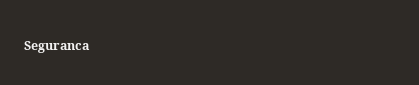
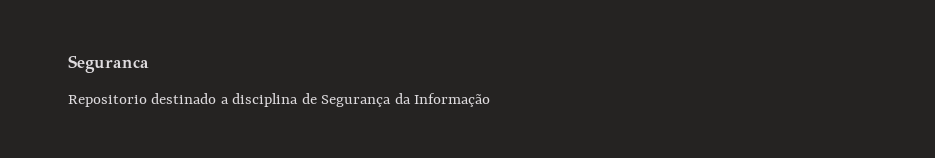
+ Repositorio destinado a disciplina de Segurança da Informação

